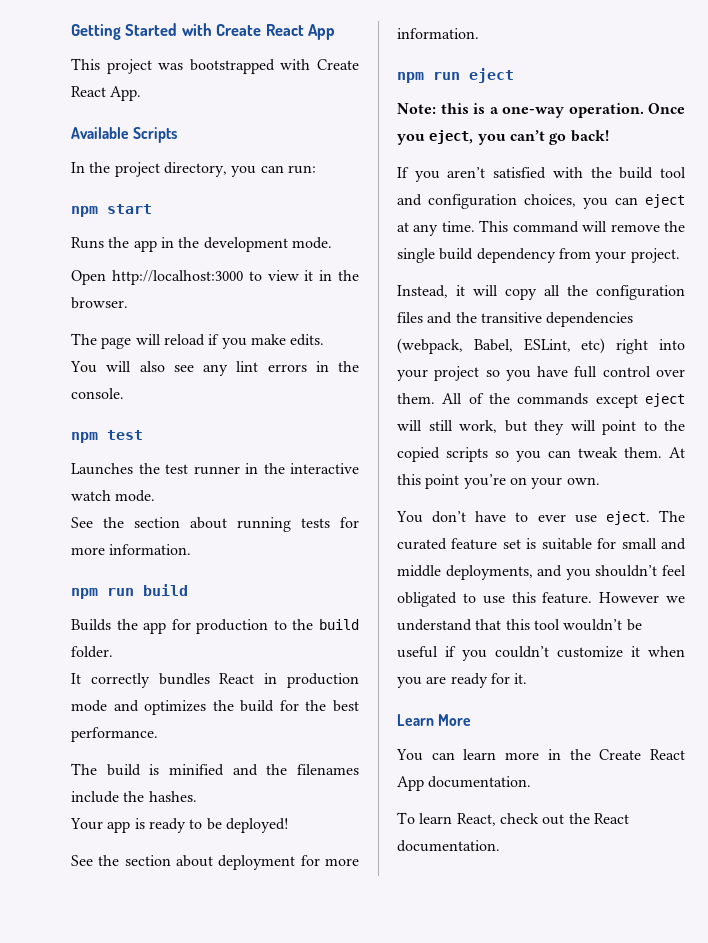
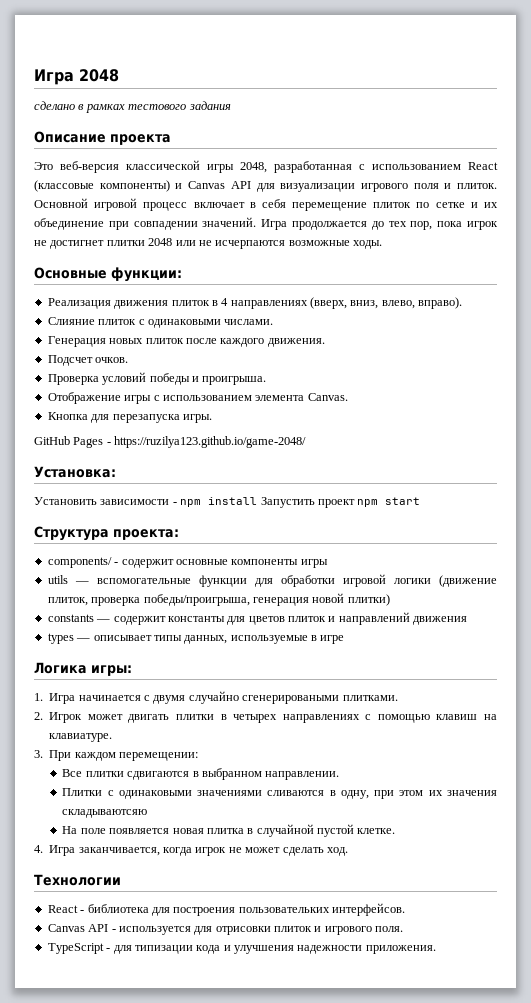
- Getting Started with Create React App
- This project was bootstrapped with Create React App.
- Available Scripts
- In the project directory, you can run:
- npm start
- Runs the app in the development mode.
- Open http://localhost:3000 to view it in the browser.
- The page will reload if you make edits.
- You will also see any lint errors in the console.
- npm test
- Launches the test runner in the interactive watch mode.
- See the section about running tests for more information.
- npm run build
- Builds the app for production to the build folder.
- It correctly bundles React in production mode and optimizes the build for the best performance.
- The build is minified and the filenames include the hashes.
- Your app is ready to be deployed!
- See the section about deployment for more information.
- npm run eject
- Note: this is a one-way operation. Once you eject, you can’t go back!
- If you aren’t satisfied with the build tool and configuration choices, you can eject at any time. This command will remove the single build dependency from your project.
- Instead, it will copy all the configuration files and the transitive dependencies (webpack, Babel, ESLint, etc) right into your project so you have full control over them. All of the commands except eject will still work, but they will point to the copied scripts so you can tweak them. At this point you’re on your own.
- You don’t have to ever use eject. The curated feature set is suitable for small and middle deployments, and you shouldn’t feel obligated to use this feature. However we understand that this tool wouldn’t be useful if you couldn’t customize it when you are ready for it.
- Learn More
- You can learn more in the Create React App documentation.
- To learn React, check out the React documentation.
+ Игра 2048
+ сделано в рамках тестового задания
+ Описание проекта
+ Это веб-версия классической игры 2048, разработанная с использованием React (классовые компоненты) и Canvas API для визуализации игрового поля и плиток. Основной игровой процесс включает в себя перемещение плиток по сетке и их объединение при совпадении значений. Игра продолжается до тех пор, пока игрок не достигнет плитки 2048 или не исчерпаются возможные ходы.
+ Основные функции:
+ Реализация движения плиток в 4 направлениях (вверх, вниз, влево, вправо).
+ Слияние плиток с одинаковыми числами.
+ Генерация новых плиток после каждого движения.
+ Подсчет очков.
+ Проверка условий победы и проигрыша.
+ Отображение игры с использованием элемента Canvas.
+ Кнопка для перезапуска игры.
+ GitHub Pages - https://ruzilya123.github.io/game-2048/
+ Установка:
+ Установить зависимости - npm install Запустить проект npm start
+ Структура проекта:
+ components/ - содержит основные компоненты игры
+ utils — вспомогательные функции для обработки игровой логики (движение плиток, проверка победы/проигрыша, генерация новой плитки)
+ constants — содержит константы для цветов плиток и направлений движения
+ types — описывает типы данных, используемые в игре
+ Логика игры:
+ 1. Игра начинается с двумя случайно сгенерироваными плитками.
+ 2. Игрок может двигать плитки в четырех направлениях с помощью клавиш на клавиатуре.
+ 3. При каждом перемещении:
+ Все плитки сдвигаются в выбранном направлении.
+ Плитки с одинаковыми значениями сливаются в одну, при этом их значения складываютсяю
+ На поле появляется новая плитка в случайной пустой клетке.
+ 4. Игра заканчивается, когда игрок не может сделать ход.
+ Технологии
+ React - библиотека для построения пользовательких интерфейсов.
+ Canvas API - используется для отрисовки плиток и игрового поля.
+ TypeScript - для типизации кода и улучшения надежности приложения.

